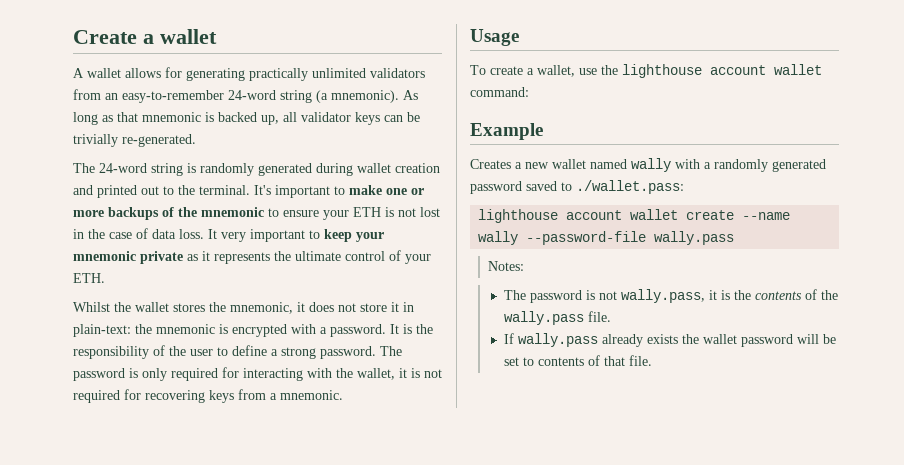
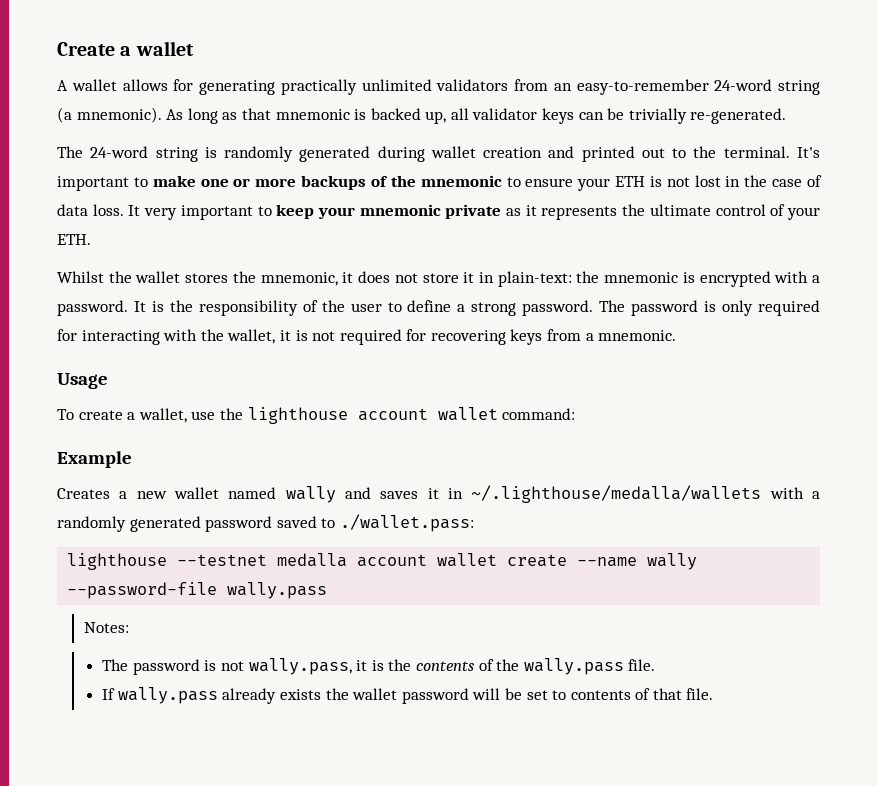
- Creates a new wallet named wally with a randomly generated password saved to ./wallet.pass:
+ Creates a new wallet named wally and saves it in ~/.lighthouse/medalla/wallets with a randomly generated password saved to ./wallet.pass:
- lighthouse account wallet create --name wally --password-file wally.pass
+ lighthouse --testnet medalla account wallet create --name wally --password-file wally.pass

